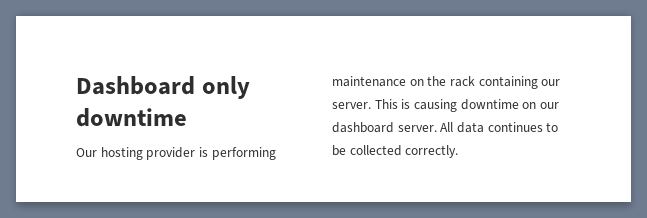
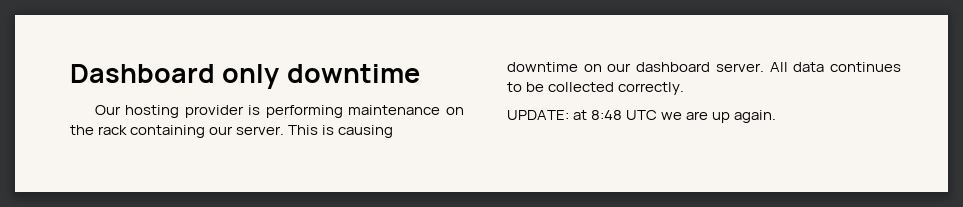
+ UPDATE: at 8:48 UTC we are up again.

